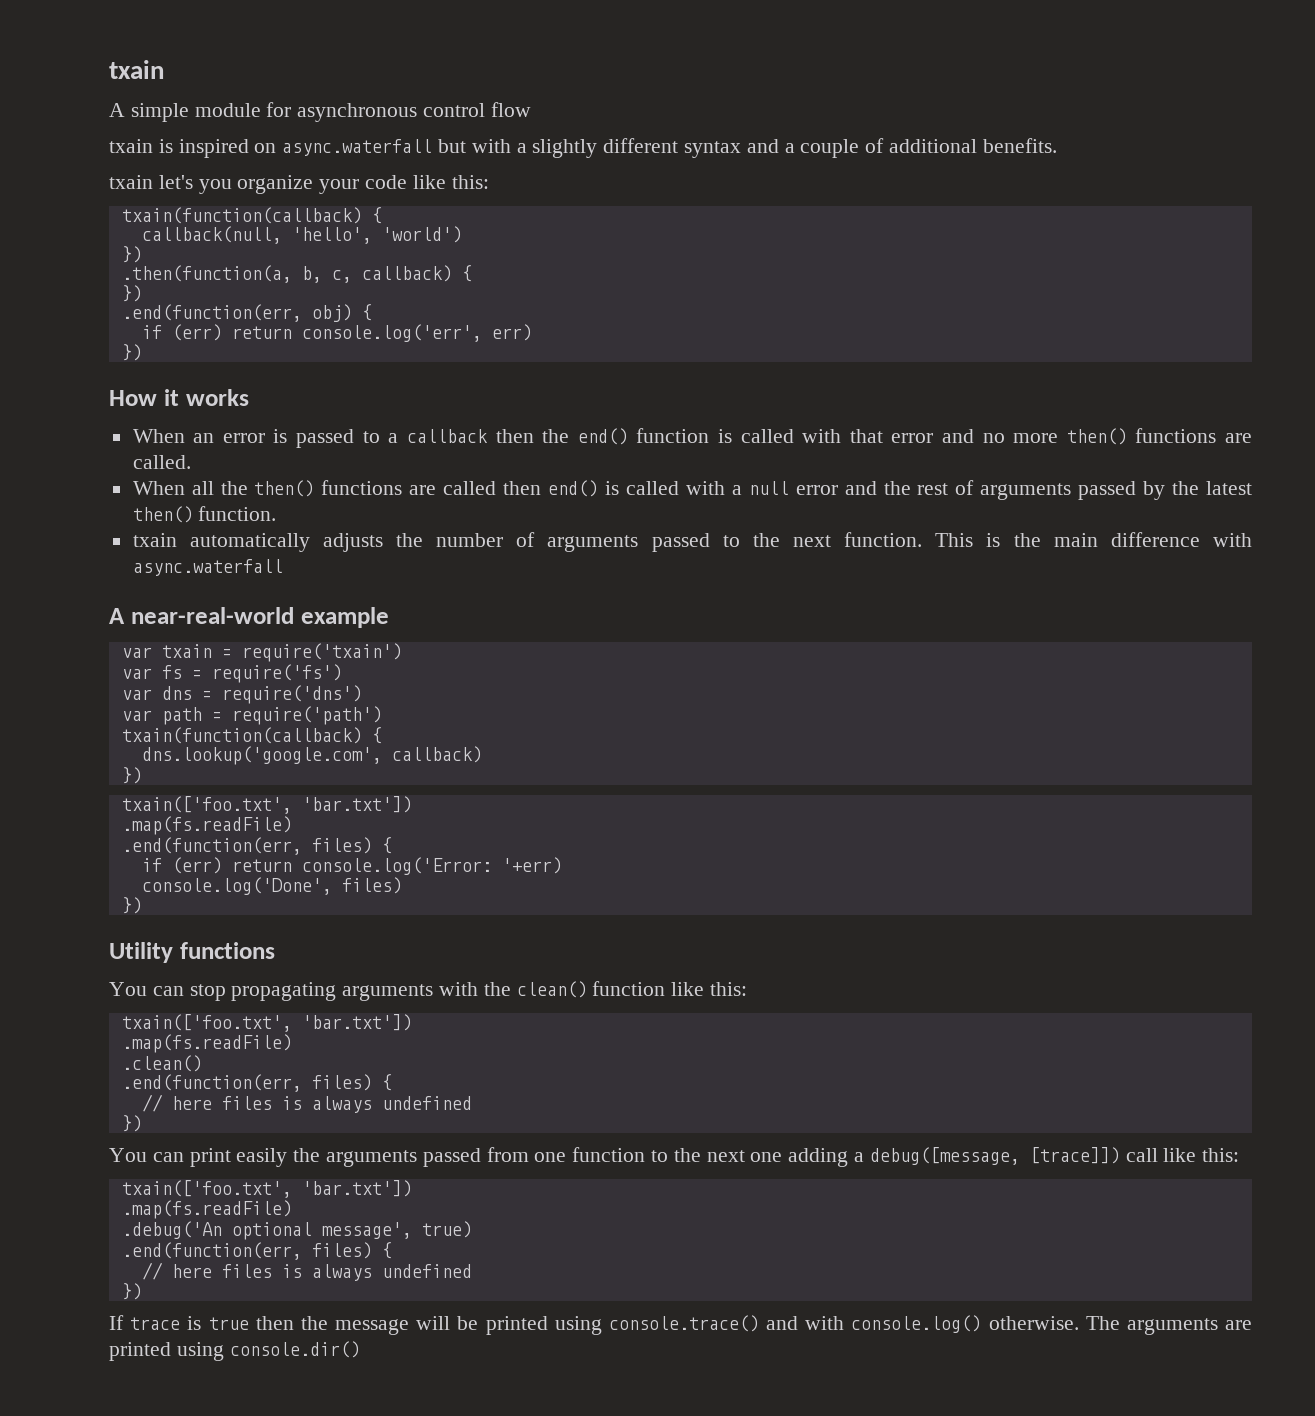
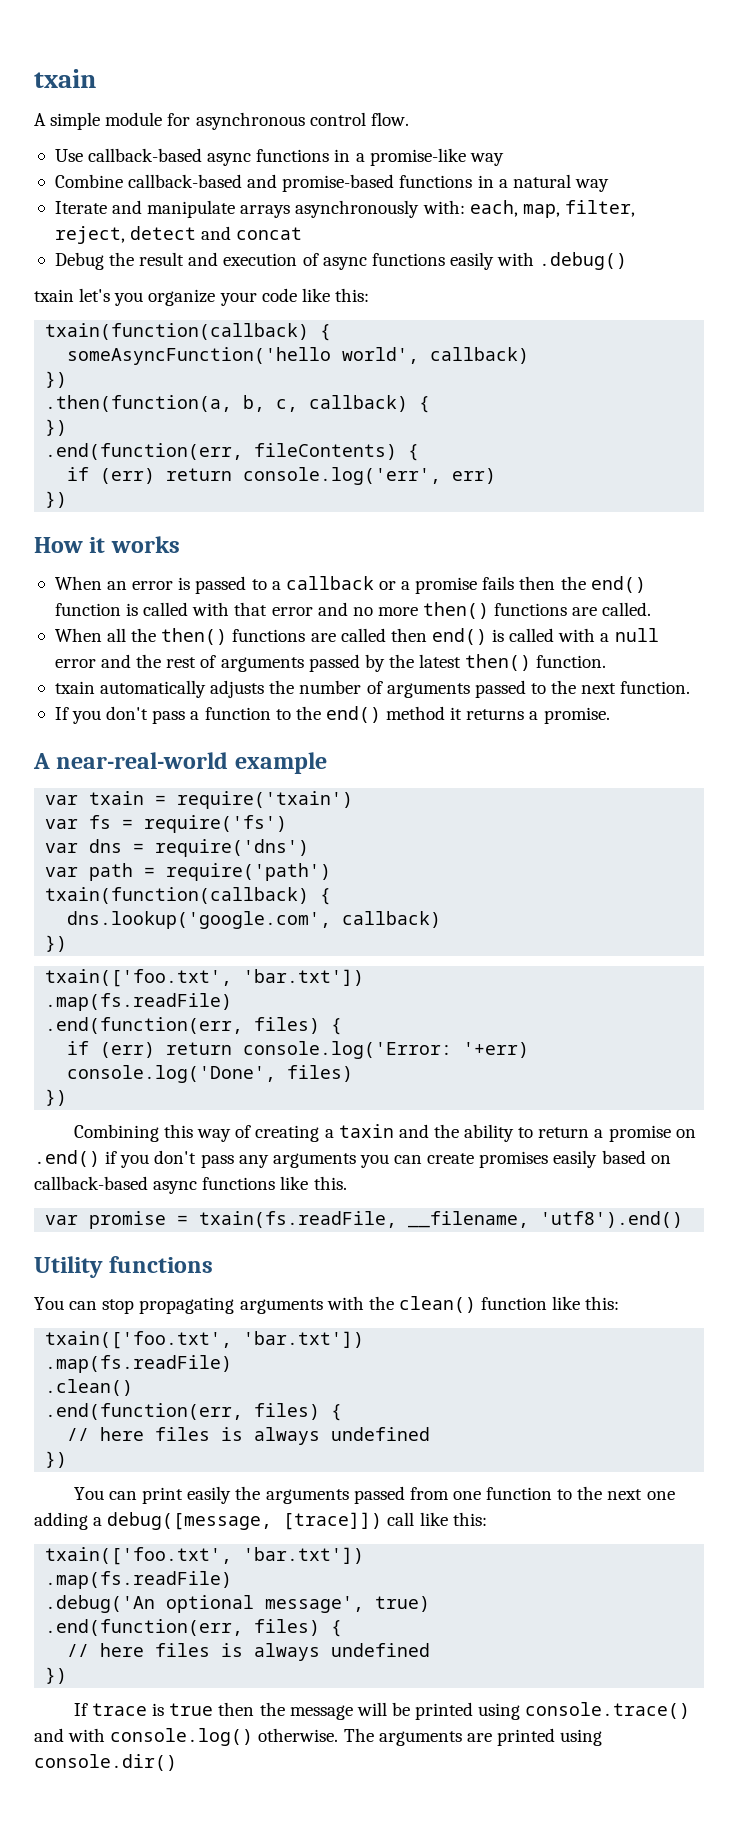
- A simple module for asynchronous control flow
- txain is inspired on async.waterfall but with a slightly different syntax and a couple of additional benefits.
+ A simple module for asynchronous control flow.
+ Use callback-based async functions in a promise-like way
+ Combine callback-based and promise-based functions in a natural way
+ Iterate and manipulate arrays asynchronously with: each, map, filter, reject, detect and concat
+ Debug the result and execution of async functions easily with .debug()
- callback(null, 'hello', 'world')
+ someAsyncFunction('hello world', callback)
- .end(function(err, obj) {
+ .end(function(err, fileContents) {
- When an error is passed to a callback then the end() function is called with that error and no more then() functions are called.
+ When an error is passed to a callback or a promise fails then the end() function is called with that error and no more then() functions are called.
- txain automatically adjusts the number of arguments passed to the next function. This is the main difference with async.waterfall
+ txain automatically adjusts the number of arguments passed to the next function.
+ If you don't pass a function to the end() method it returns a promise.
+ Combining this way of creating a taxin and the ability to return a promise on .end() if you don't pass any arguments you can create promises easily based on callback-based async functions like this.
+ var promise = txain(fs.readFile, __filename, 'utf8').end()

